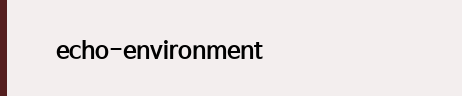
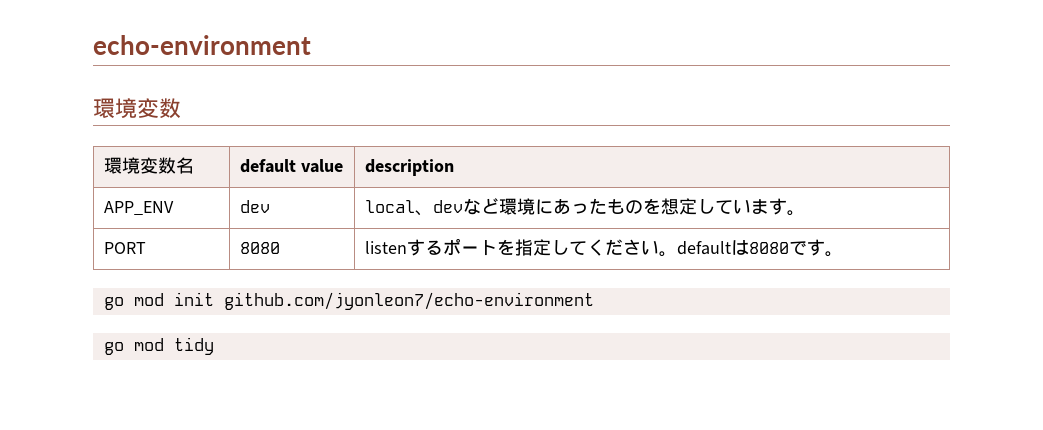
  echo-environment
+ 環境変数
+ 環境変数名 | default value | description
+ APP_ENV | dev | local、devなど環境にあったものを想定しています。
+ PORT | 8080 | listenするポートを指定してください。defaultは8080です。
+ go mod init github.com/jyonleon7/echo-environment
+ go mod tidy

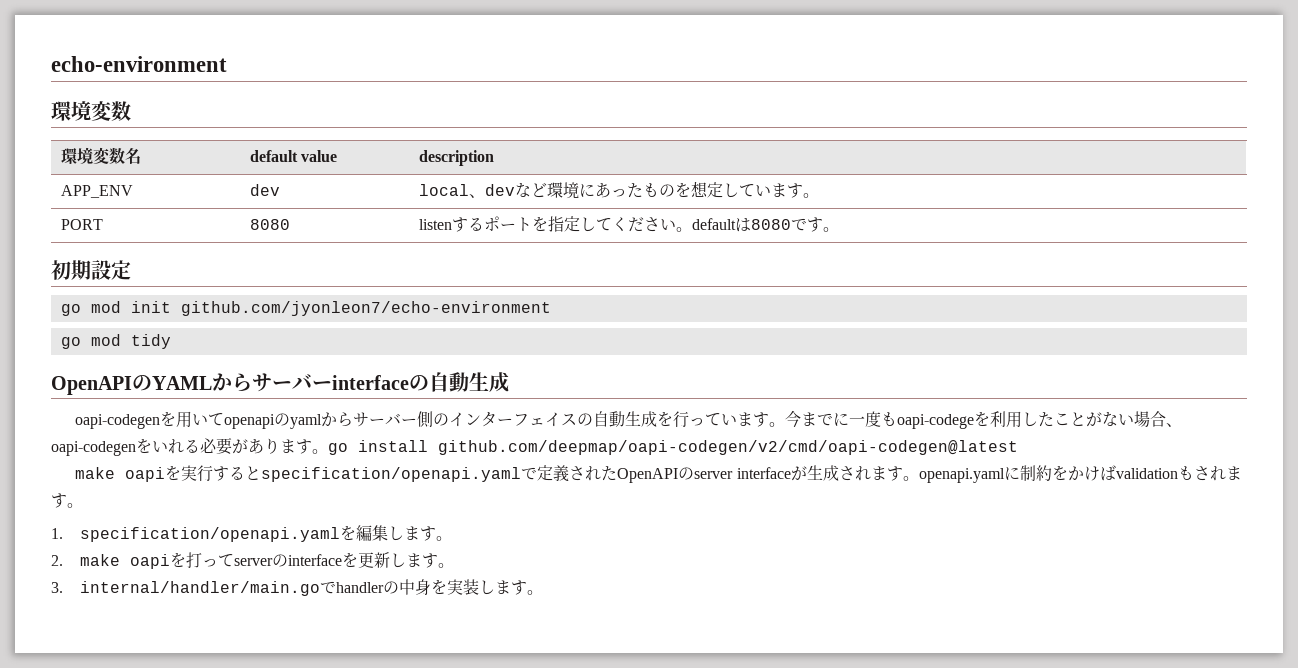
+ 初期設定
+ OpenAPIのYAMLからサーバーinterfaceの自動生成
+ oapi-codegenを用いてopenapiのyamlからサーバー側のインターフェイスの自動生成を行っています。今までに一度もoapi-codegeを利用したことがない場合、oapi-codegenをいれる必要があります。go install github.com/deepmap/oapi-codegen/v2/cmd/oapi-codegen@latest
+ make oapiを実行するとspecification/openapi.yamlで定義されたOpenAPIのserver interfaceが生成されます。openapi.yamlに制約をかけばvalidationもされます。
+ 1. specification/openapi.yamlを編集します。
+ 2. make oapiを打ってserverのinterfaceを更新します。
+ 3. internal/handler/main.goでhandlerの中身を実装します。

